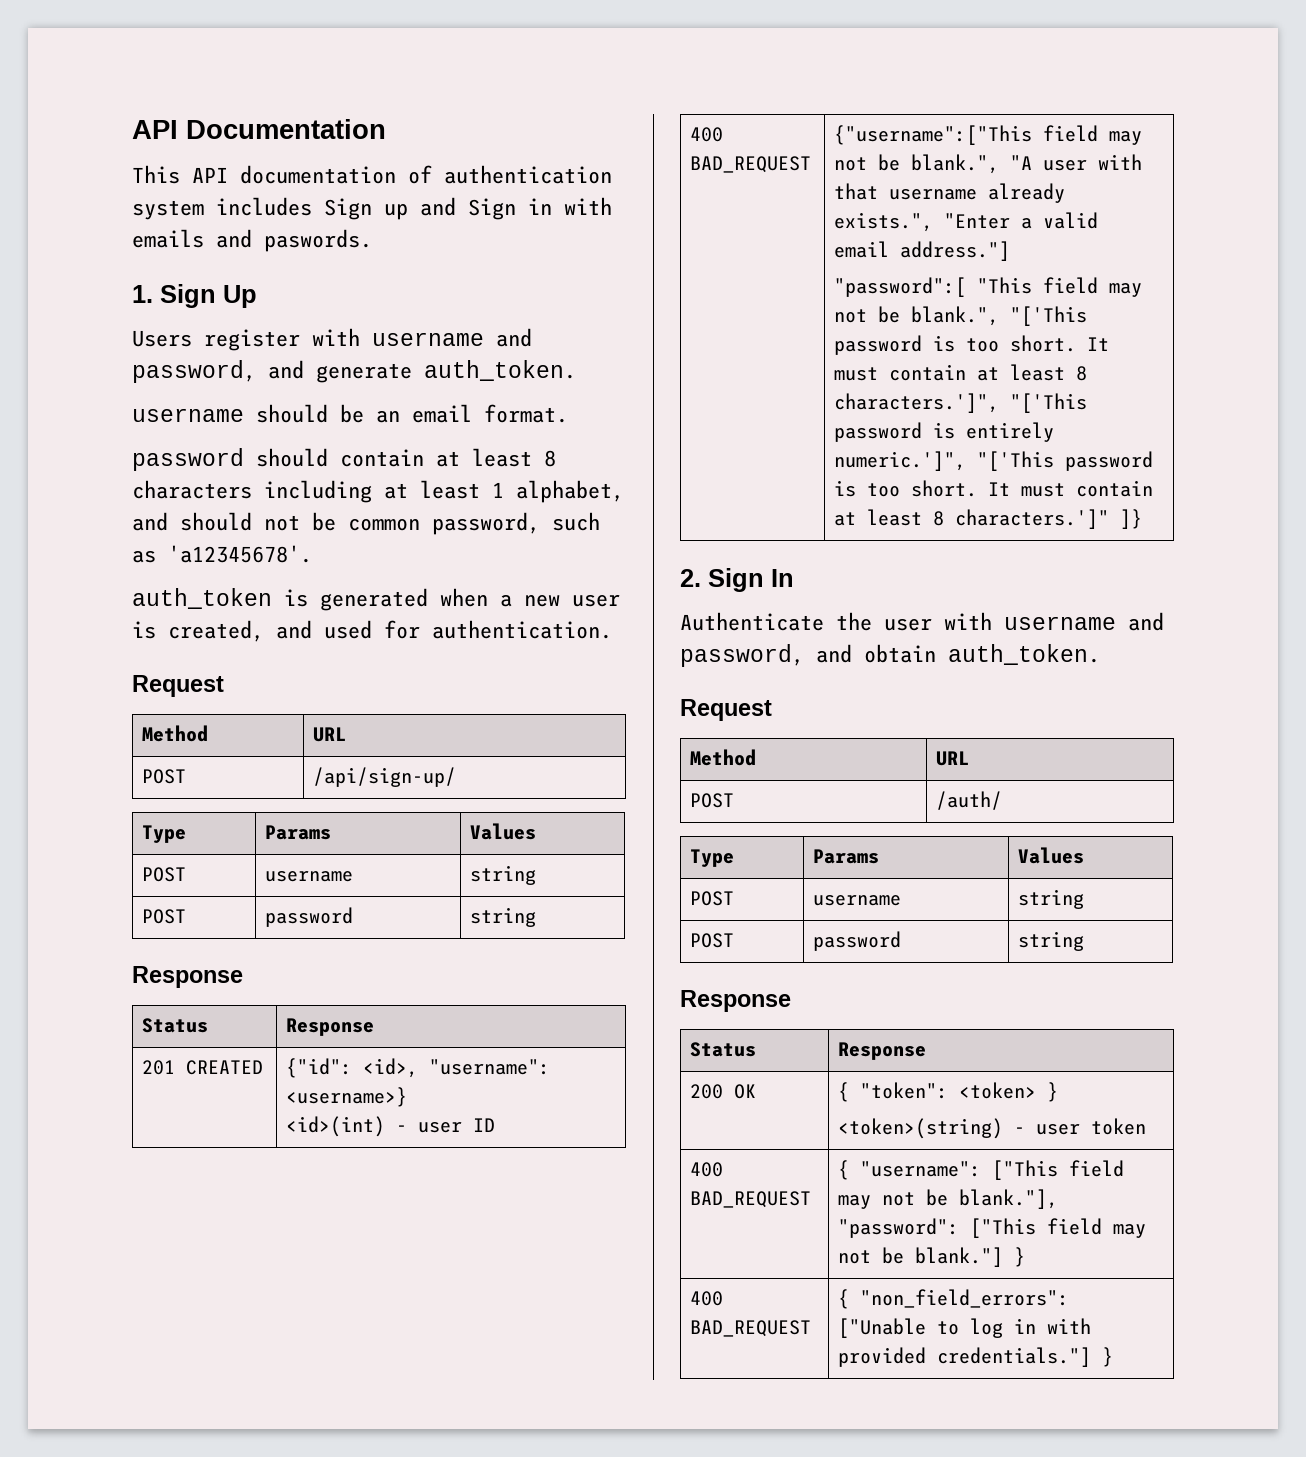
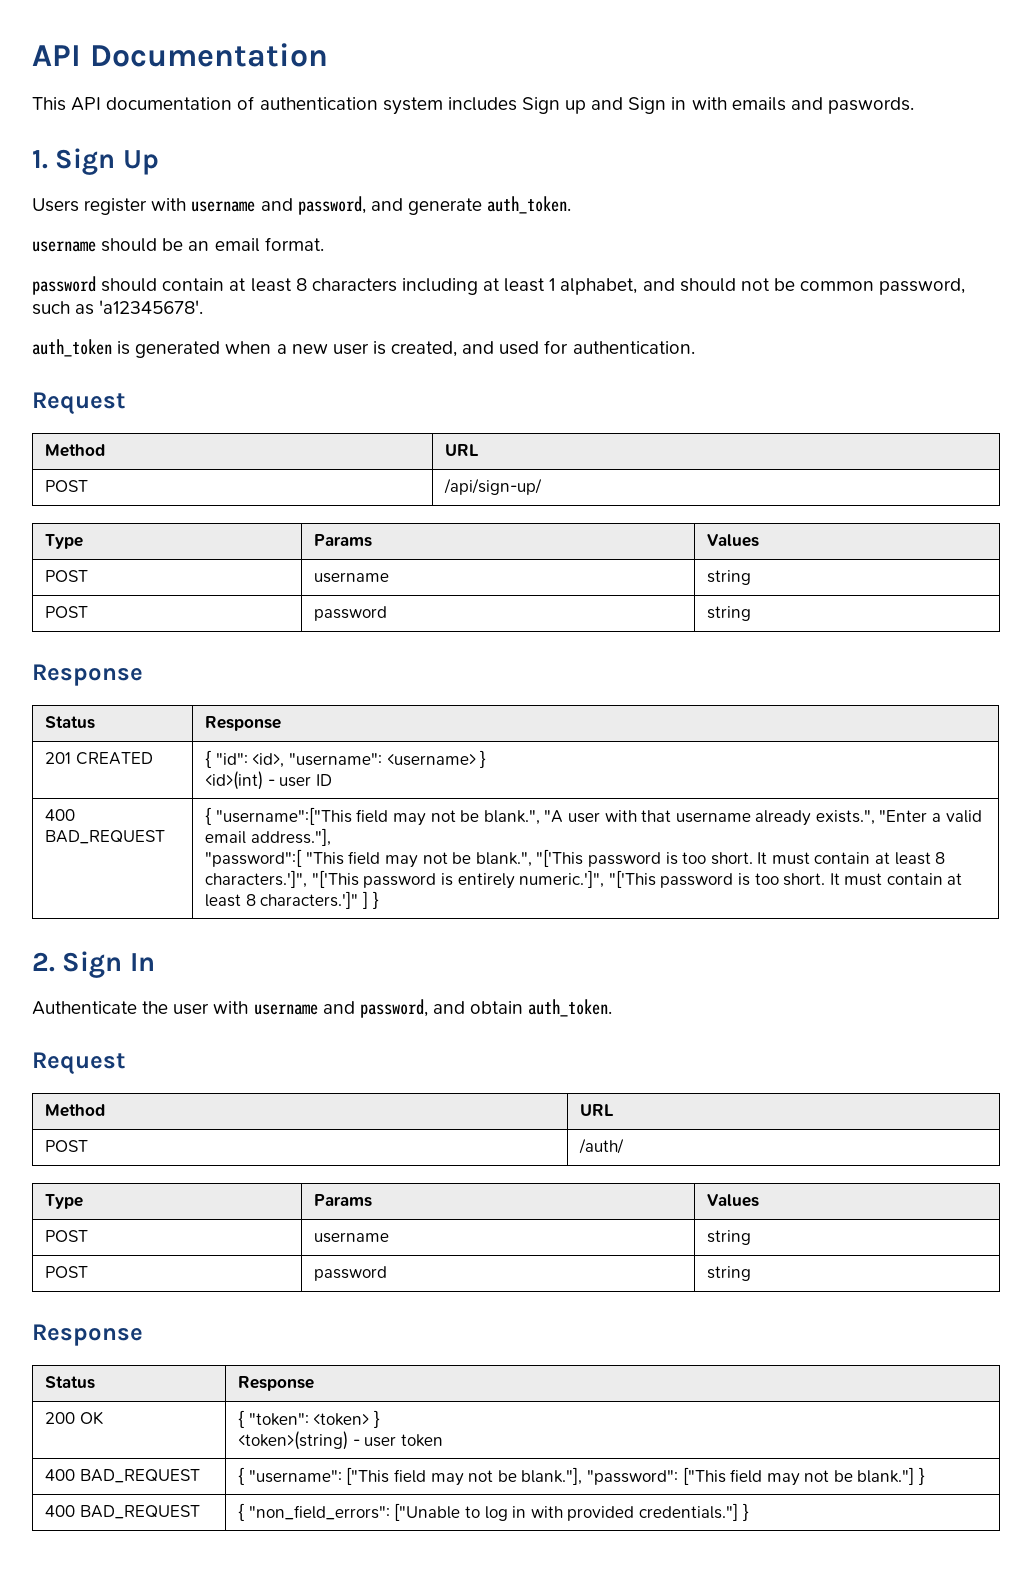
- 201 CREATED | {"id": <id>, "username": <username>}
+ 201 CREATED | { "id": <id>, "username": <username> }
- {"username":["This field may not be blank.", "A user with that username already exists.", "Enter a valid email address."]
+ { "username":["This field may not be blank.", "A user with that username already exists.", "Enter a valid email address."],
- It must contain at least 8 characters.']" ]}
+ It must contain at least 8 characters.']" ] }

